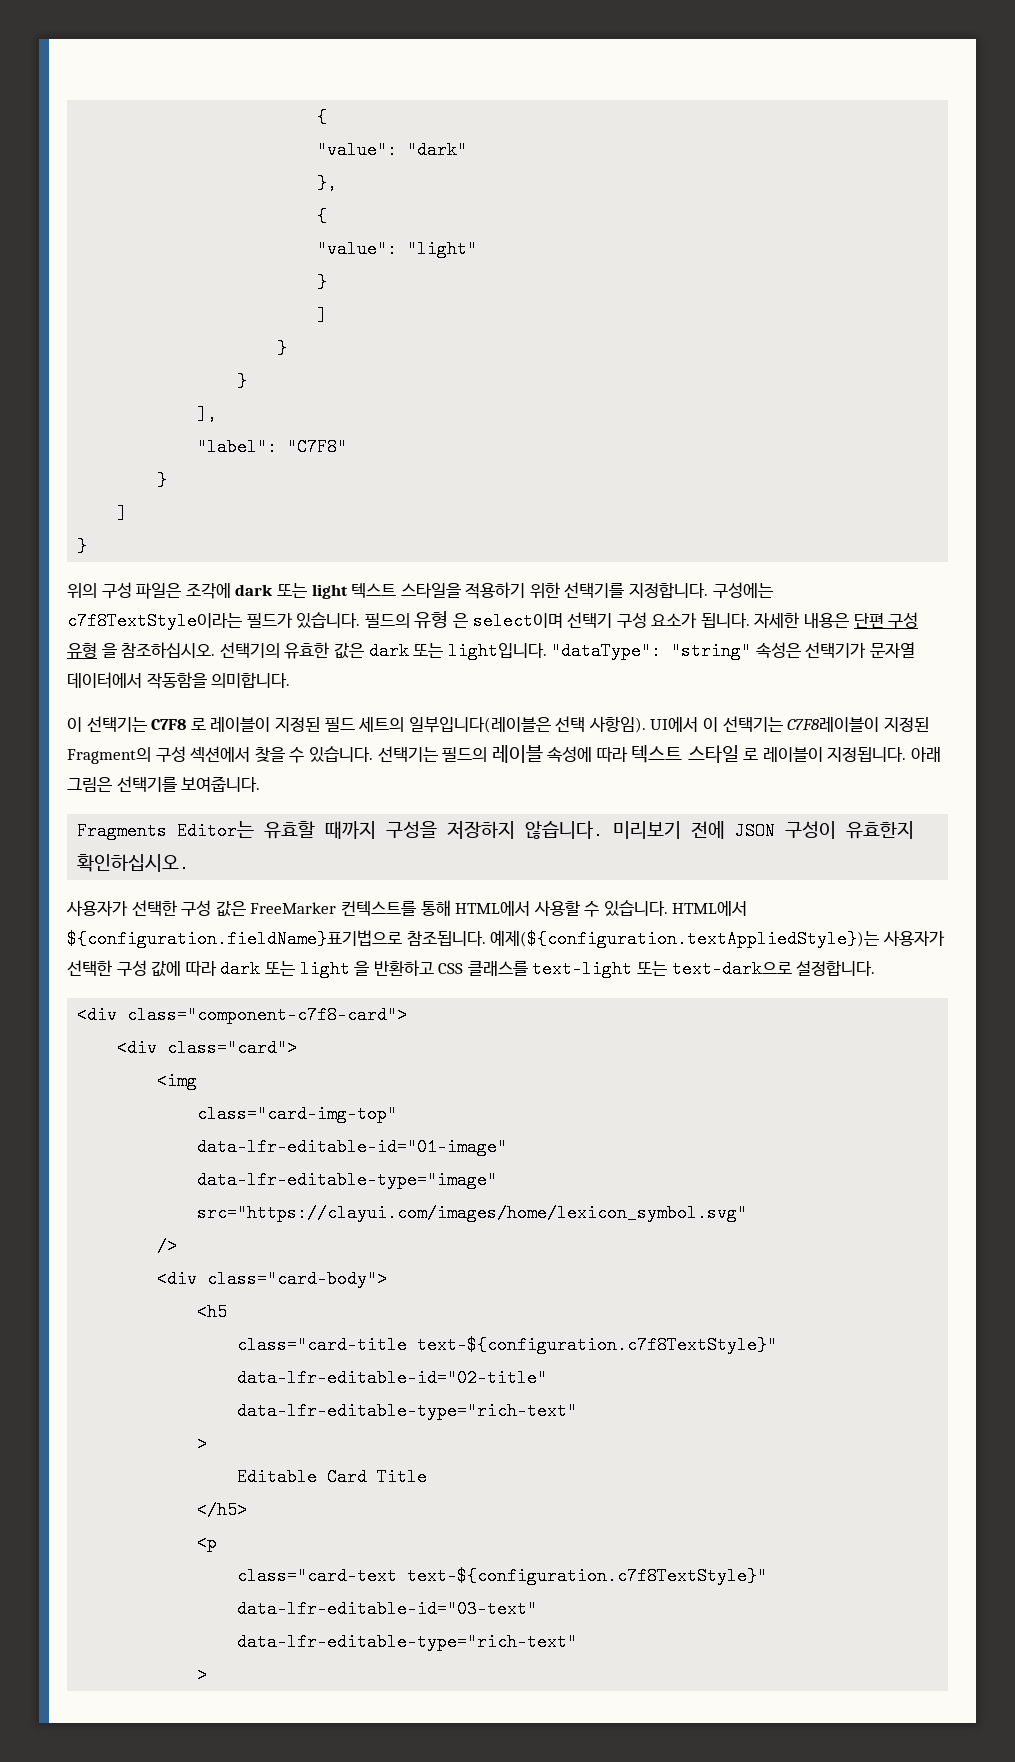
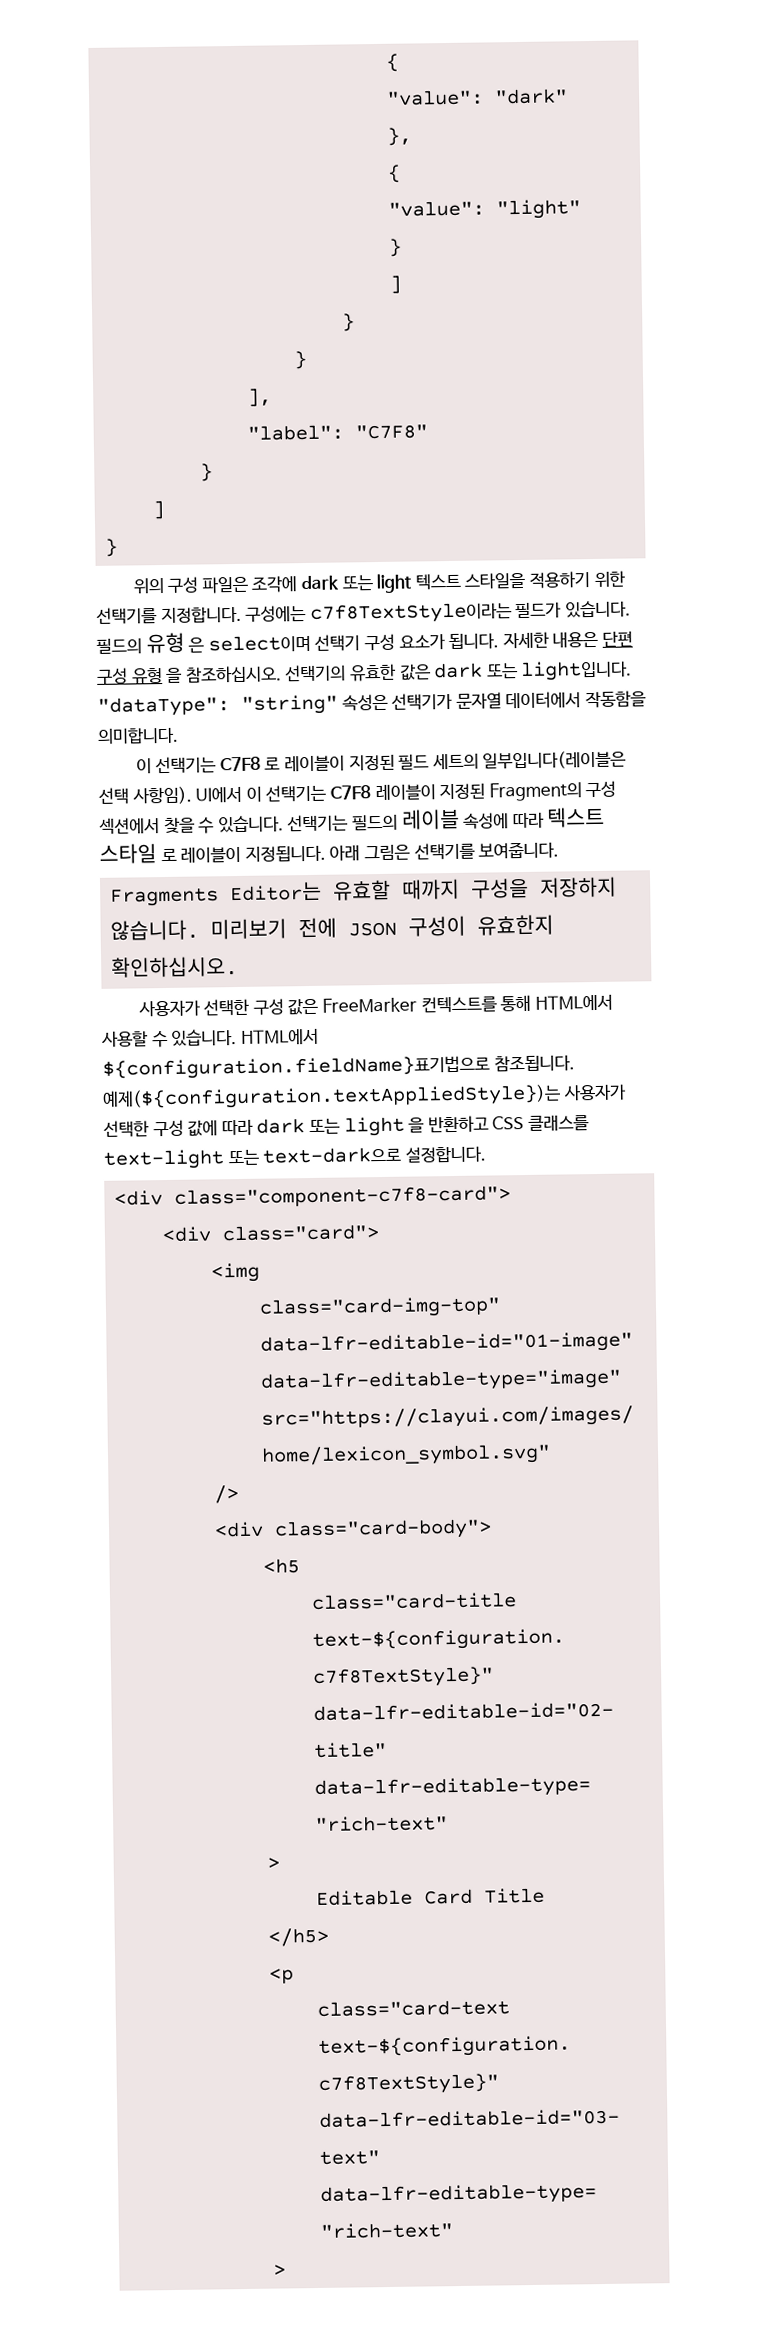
- UI에서 이 선택기는 C7F8레이블이 지정된 Fragment의 구성 섹션에서 찾을 수 있습니다.
+ UI에서 이 선택기는 C7F8 레이블이 지정된 Fragment의 구성 섹션에서 찾을 수 있습니다.

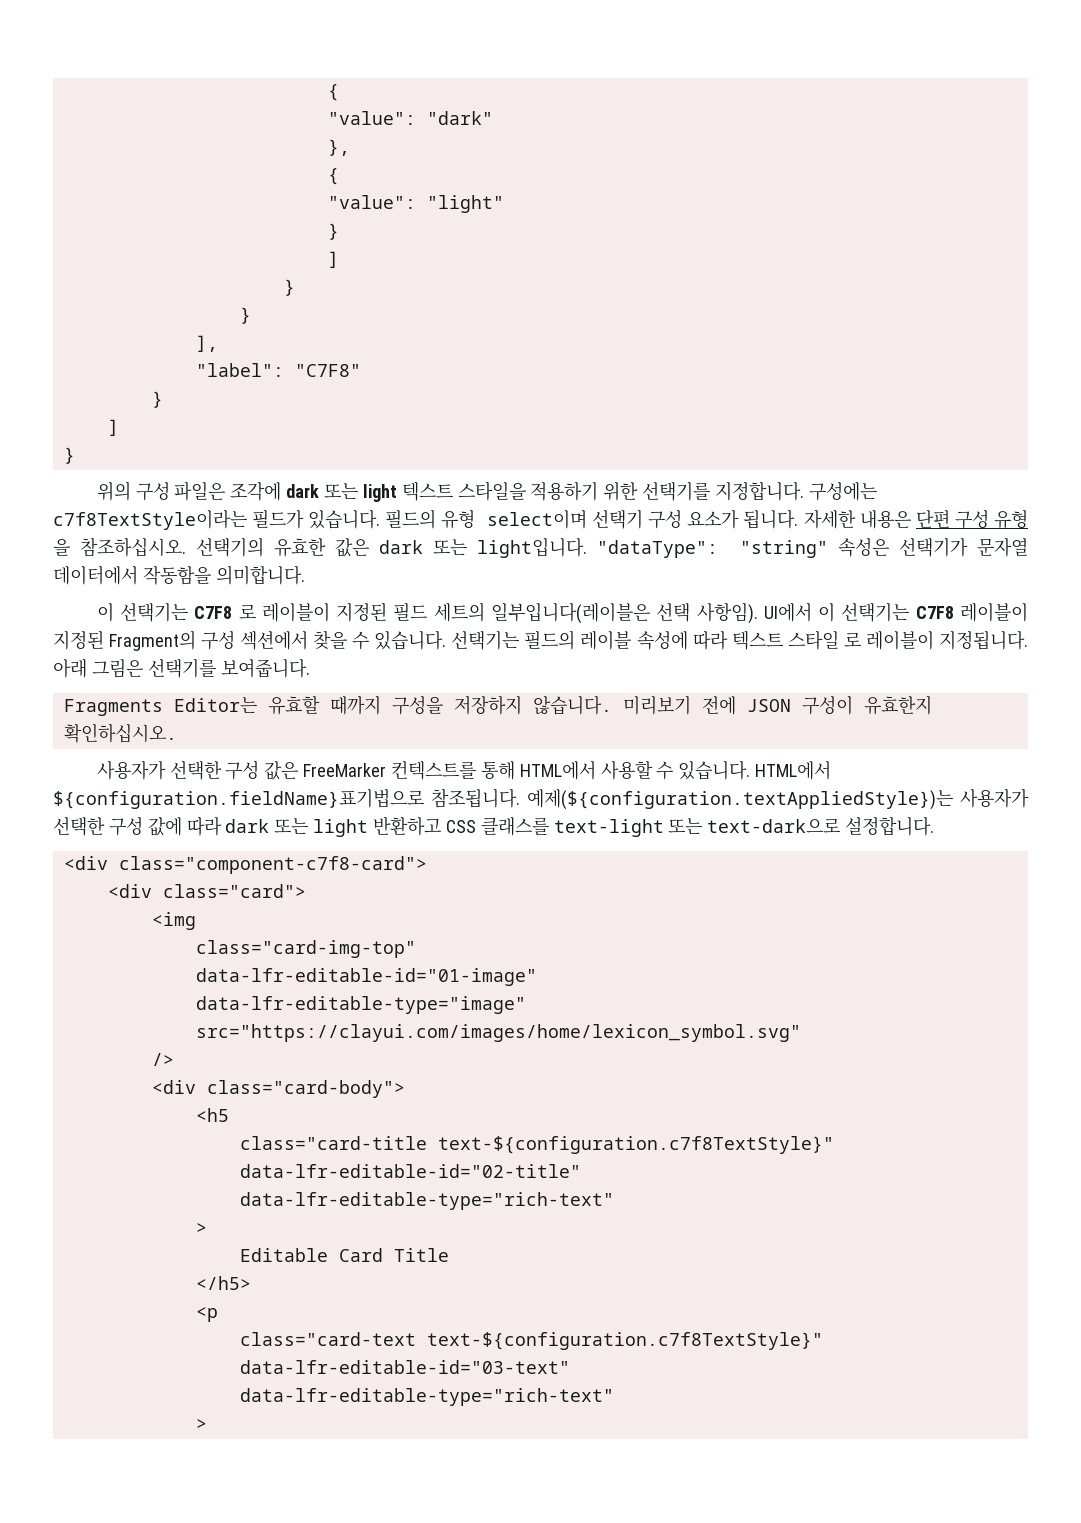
- 필드의 유형 은 select이며 선택기 구성 요소가 됩니다.
+ 필드의 유형 select이며 선택기 구성 요소가 됩니다.
- 예제(${configuration.textAppliedStyle})는 사용자가 선택한 구성 값에 따라 dark 또는 light 을 반환하고 CSS 클래스를 text-light 또는 text-dark으로 설정합니다.
+ 예제(${configuration.textAppliedStyle})는 사용자가 선택한 구성 값에 따라 dark 또는 light 반환하고 CSS 클래스를 text-light 또는 text-dark으로 설정합니다.

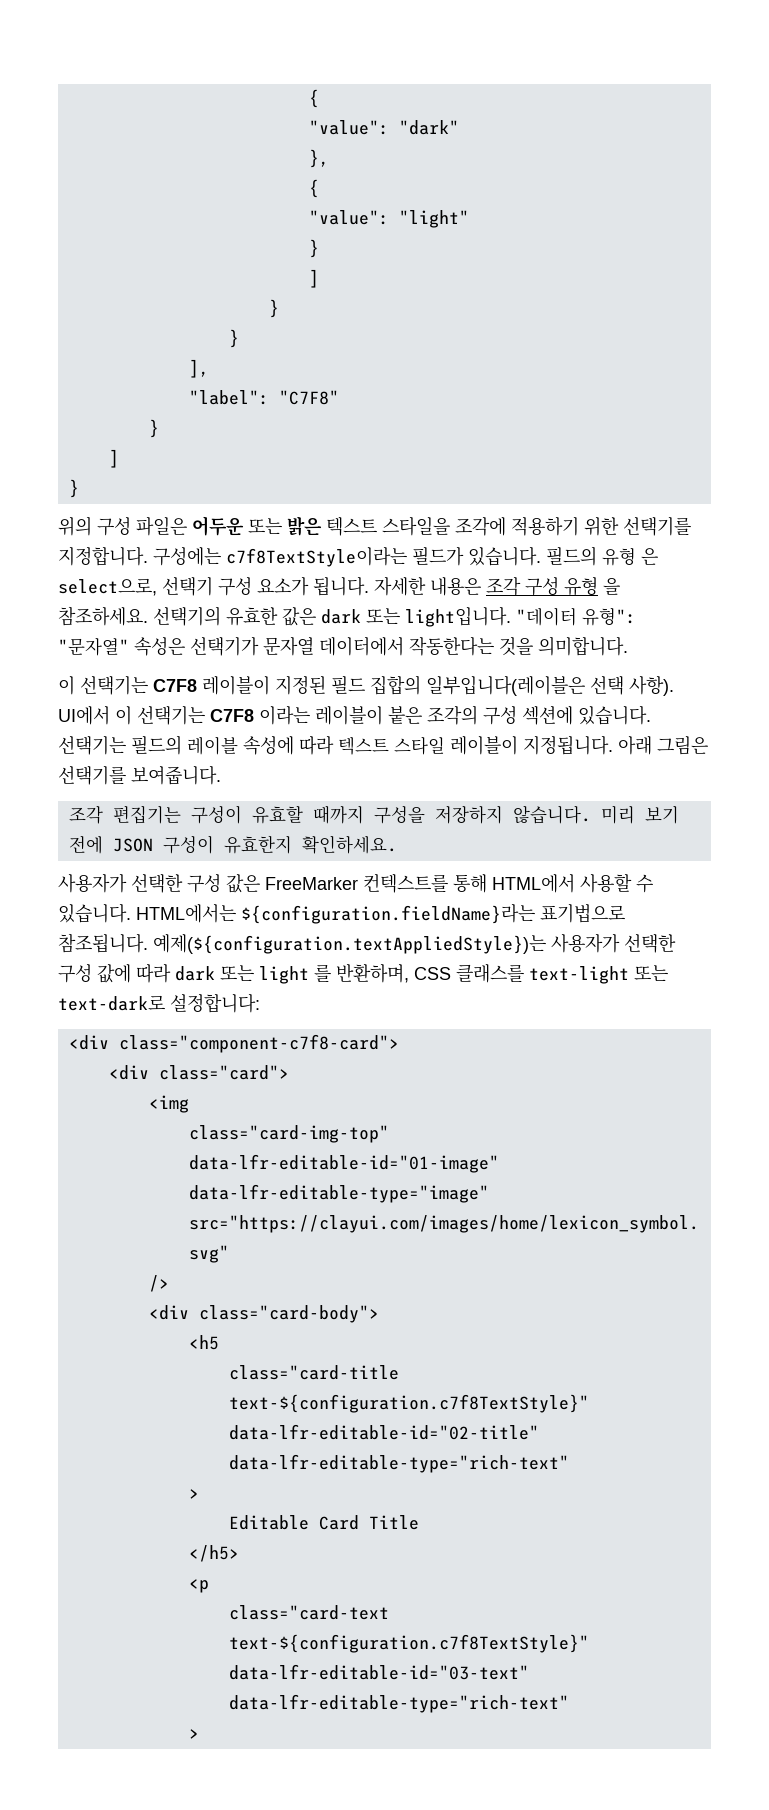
- 위의 구성 파일은 조각에 dark 또는 light 텍스트 스타일을 적용하기 위한 선택기를 지정합니다.
+ 위의 구성 파일은 어두운 또는 밝은 텍스트 스타일을 조각에 적용하기 위한 선택기를 지정합니다.
- 필드의 유형 select이며 선택기 구성 요소가 됩니다.
+ 필드의 유형 은 select으로, 선택기 구성 요소가 됩니다.
- 자세한 내용은 단편 구성 유형 을 참조하십시오.
+ 자세한 내용은 조각 구성 유형 을 참조하세요.
- "dataType": "string" 속성은 선택기가 문자열 데이터에서 작동함을 의미합니다.
+ "데이터 유형": "문자열" 속성은 선택기가 문자열 데이터에서 작동한다는 것을 의미합니다.
- 이 선택기는 C7F8 로 레이블이 지정된 필드 세트의 일부입니다(레이블은 선택 사항임).
+ 이 선택기는 C7F8 레이블이 지정된 필드 집합의 일부입니다(레이블은 선택 사항).
- UI에서 이 선택기는 C7F8 레이블이 지정된 Fragment의 구성 섹션에서 찾을 수 있습니다.
+ UI에서 이 선택기는 C7F8 이라는 레이블이 붙은 조각의 구성 섹션에 있습니다.
- 선택기는 필드의 레이블 속성에 따라 텍스트 스타일 로 레이블이 지정됩니다.
+ 선택기는 필드의 레이블 속성에 따라 텍스트 스타일 레이블이 지정됩니다.
- Fragments Editor는 유효할 때까지 구성을 저장하지 않습니다.
+ 조각 편집기는 구성이 유효할 때까지 구성을 저장하지 않습니다.
- 미리보기 전에 JSON 구성이 유효한지 확인하십시오.
+ 미리 보기 전에 JSON 구성이 유효한지 확인하세요.
- HTML에서 ${configuration.fieldName}표기법으로 참조됩니다.
+ HTML에서는 ${configuration.fieldName}라는 표기법으로 참조됩니다.
- 예제(${configuration.textAppliedStyle})는 사용자가 선택한 구성 값에 따라 dark 또는 light 반환하고 CSS 클래스를 text-light 또는 text-dark으로 설정합니다.
+ 예제(${configuration.textAppliedStyle})는 사용자가 선택한 구성 값에 따라 dark 또는 light 를 반환하며, CSS 클래스를 text-light 또는 text-dark로 설정합니다:

